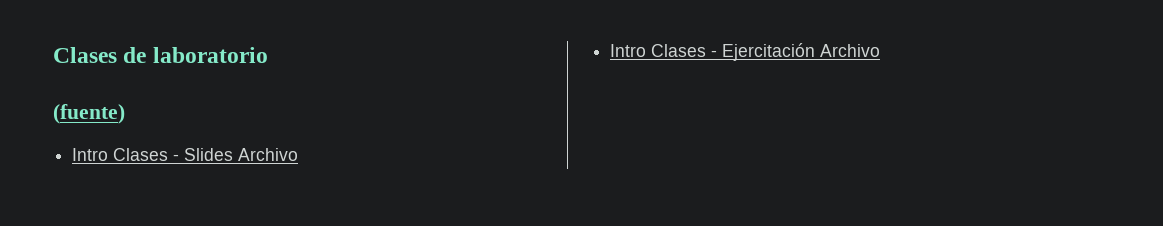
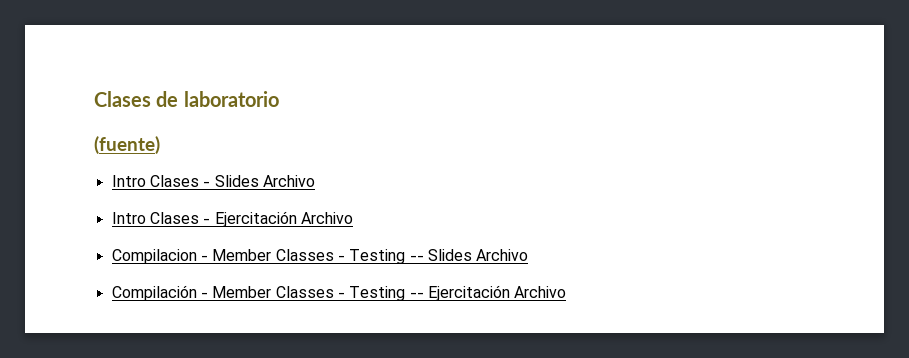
+ Compilacion - Member Classes - Testing -- Slides Archivo
+ Compilación - Member Classes - Testing -- Ejercitación Archivo

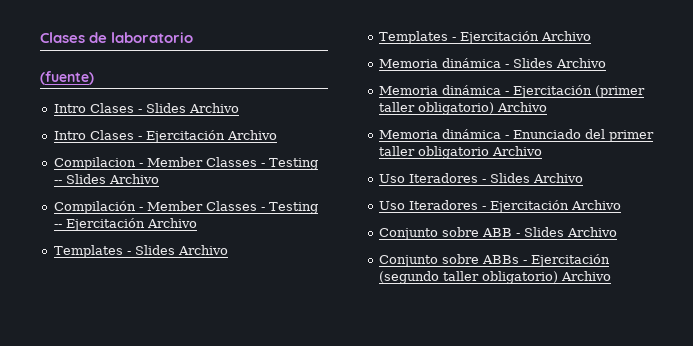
+ Templates - Slides Archivo
+ Templates - Ejercitación Archivo
+ Memoria dinámica - Slides Archivo
+ Memoria dinámica - Ejercitación (primer taller obligatorio) Archivo
+ Memoria dinámica - Enunciado del primer taller obligatorio Archivo
+ Uso Iteradores - Slides Archivo
+ Uso Iteradores - Ejercitación Archivo
+ Conjunto sobre ABB - Slides Archivo
+ Conjunto sobre ABBs - Ejercitación (segundo taller obligatorio) Archivo

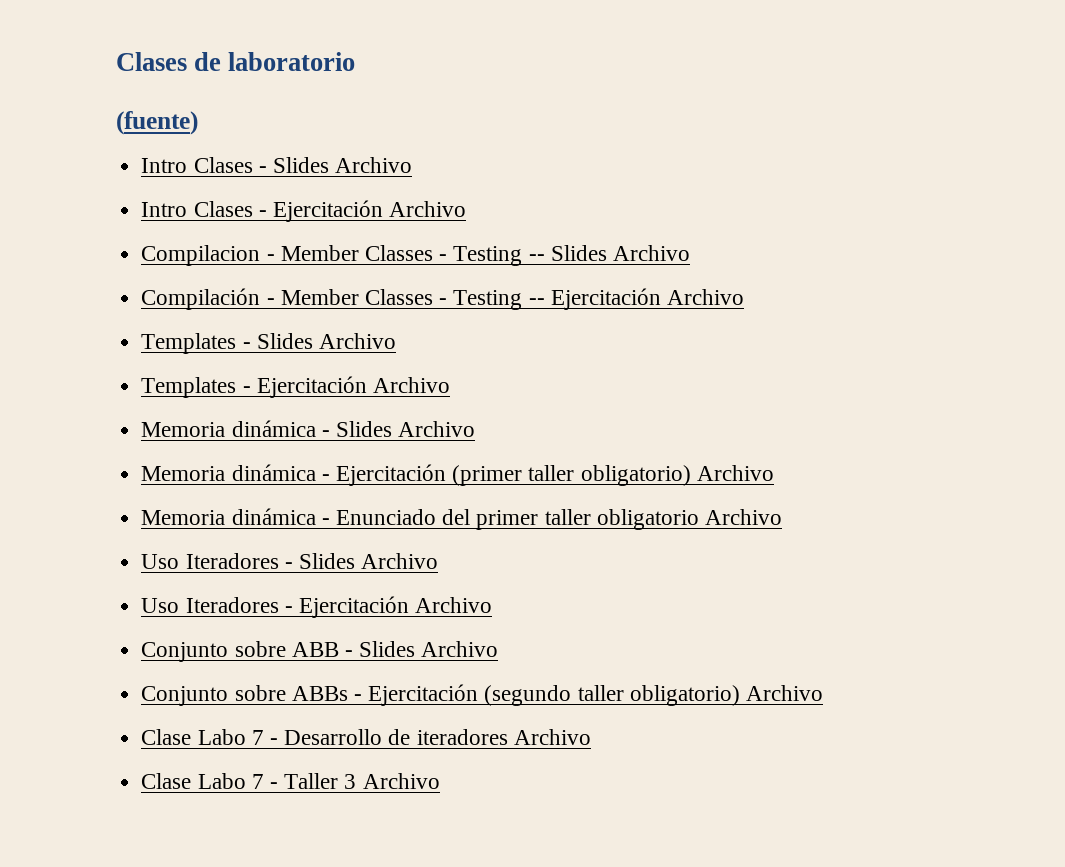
+ Clase Labo 7 - Desarrollo de iteradores Archivo
+ Clase Labo 7 - Taller 3 Archivo

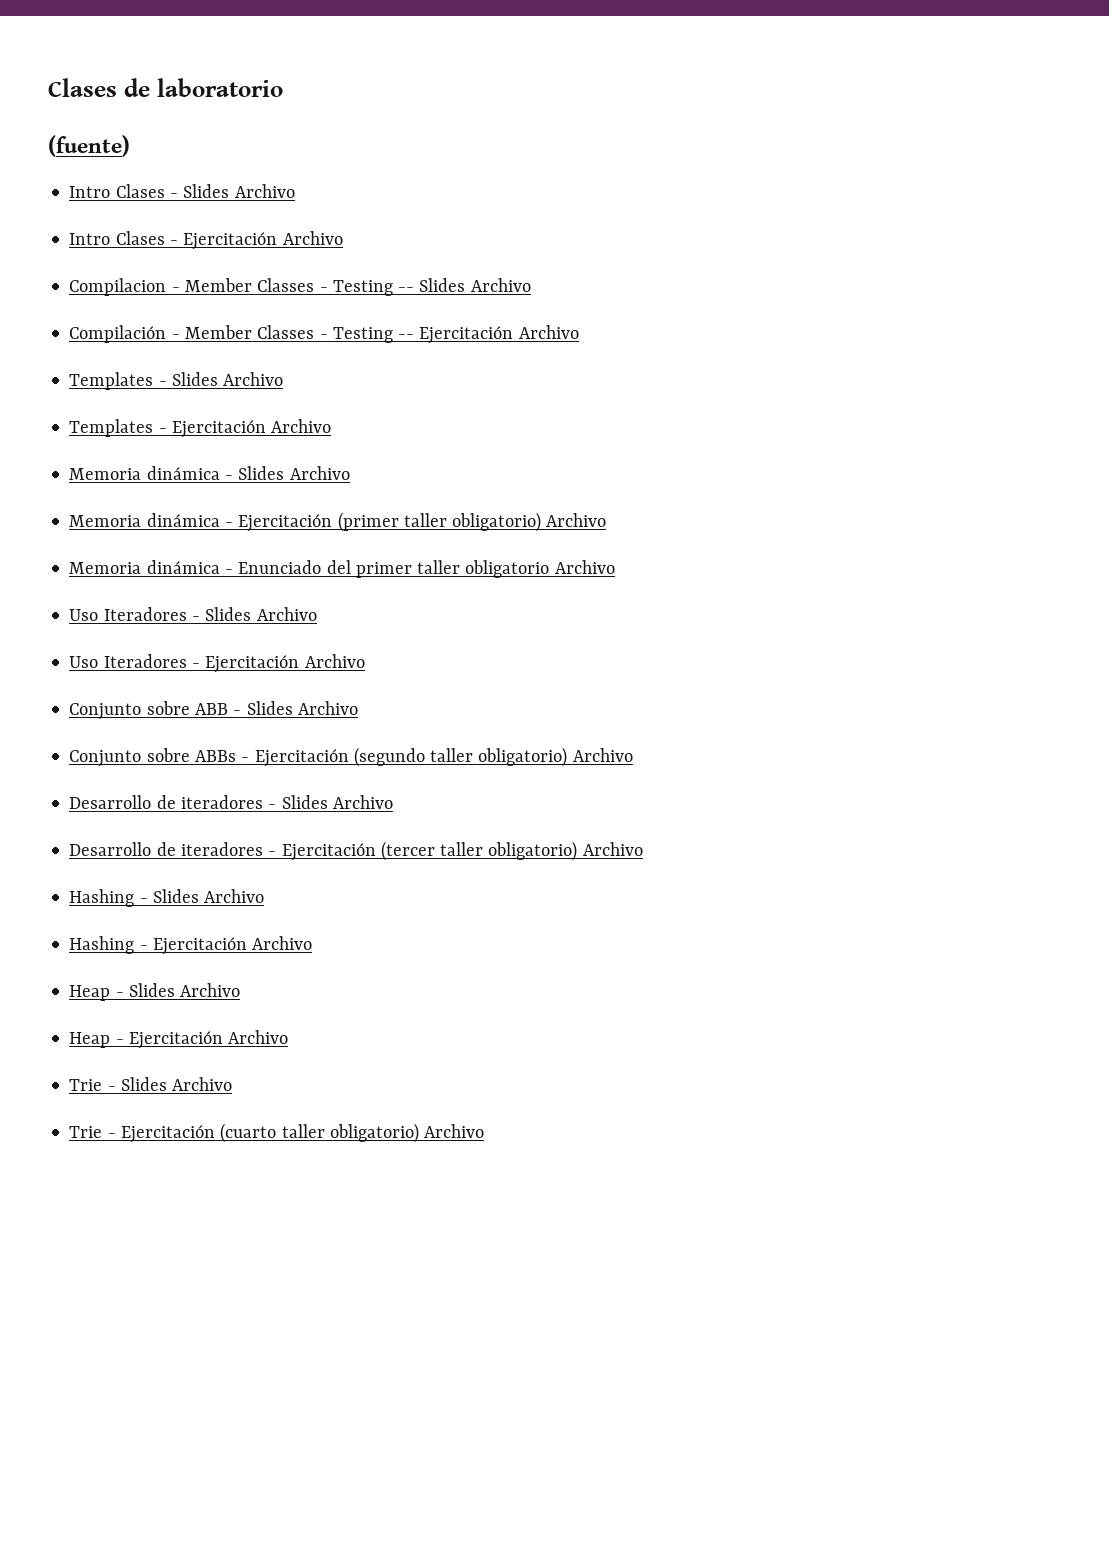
- Clase Labo 7 - Desarrollo de iteradores Archivo
- Clase Labo 7 - Taller 3 Archivo
+ Desarrollo de iteradores - Slides Archivo
+ Desarrollo de iteradores - Ejercitación (tercer taller obligatorio) Archivo
+ Hashing - Slides Archivo
+ Hashing - Ejercitación Archivo
+ Heap - Slides Archivo
+ Heap - Ejercitación Archivo
+ Trie - Slides Archivo
+ Trie - Ejercitación (cuarto taller obligatorio) Archivo

